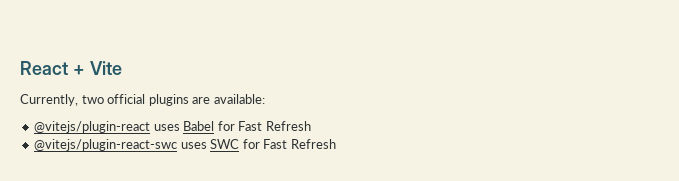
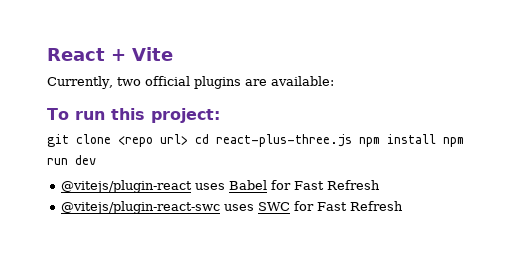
+ To run this project:
+ git clone <repo url> cd react-plus-three.js npm install npm run dev

